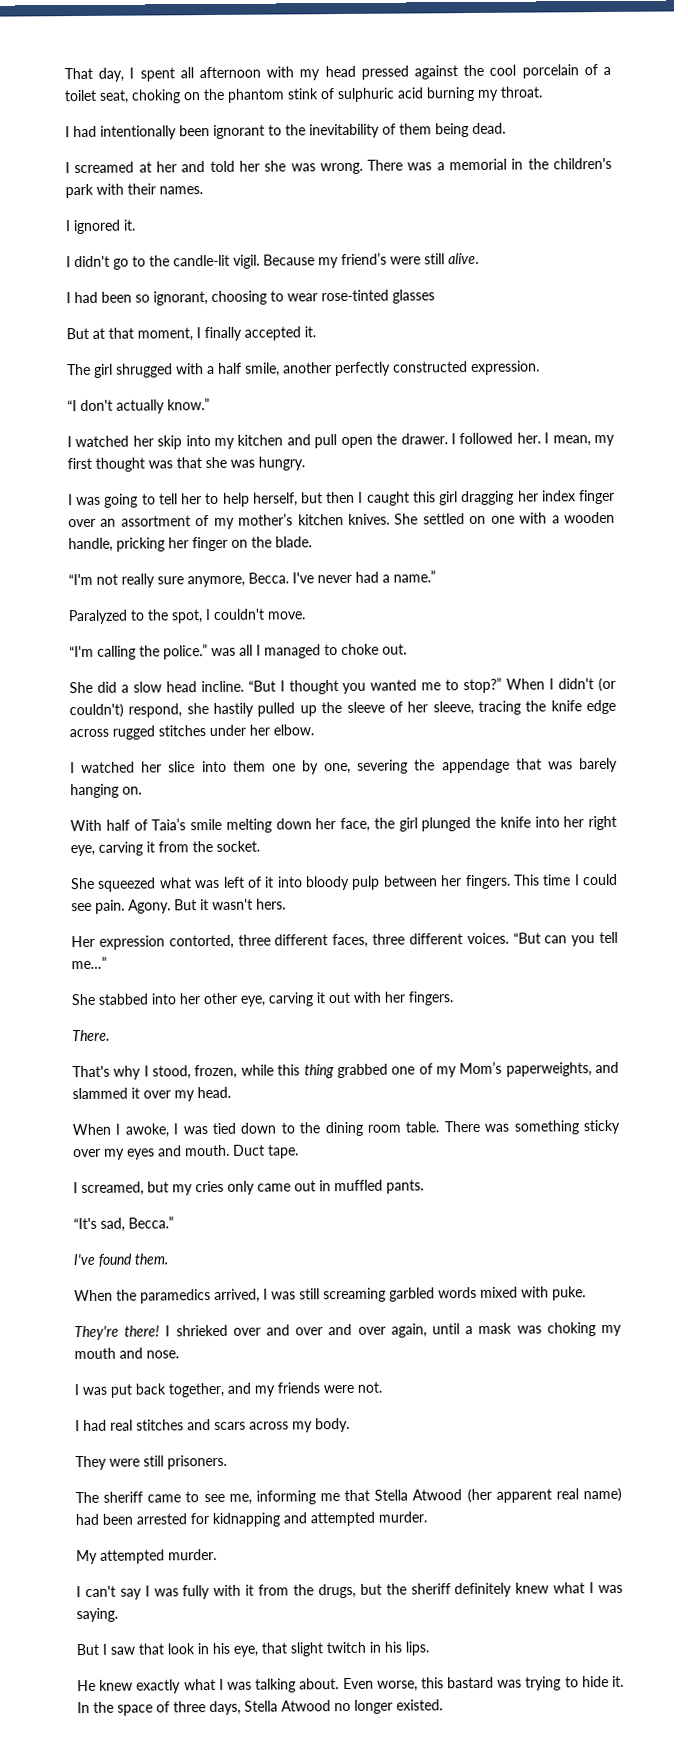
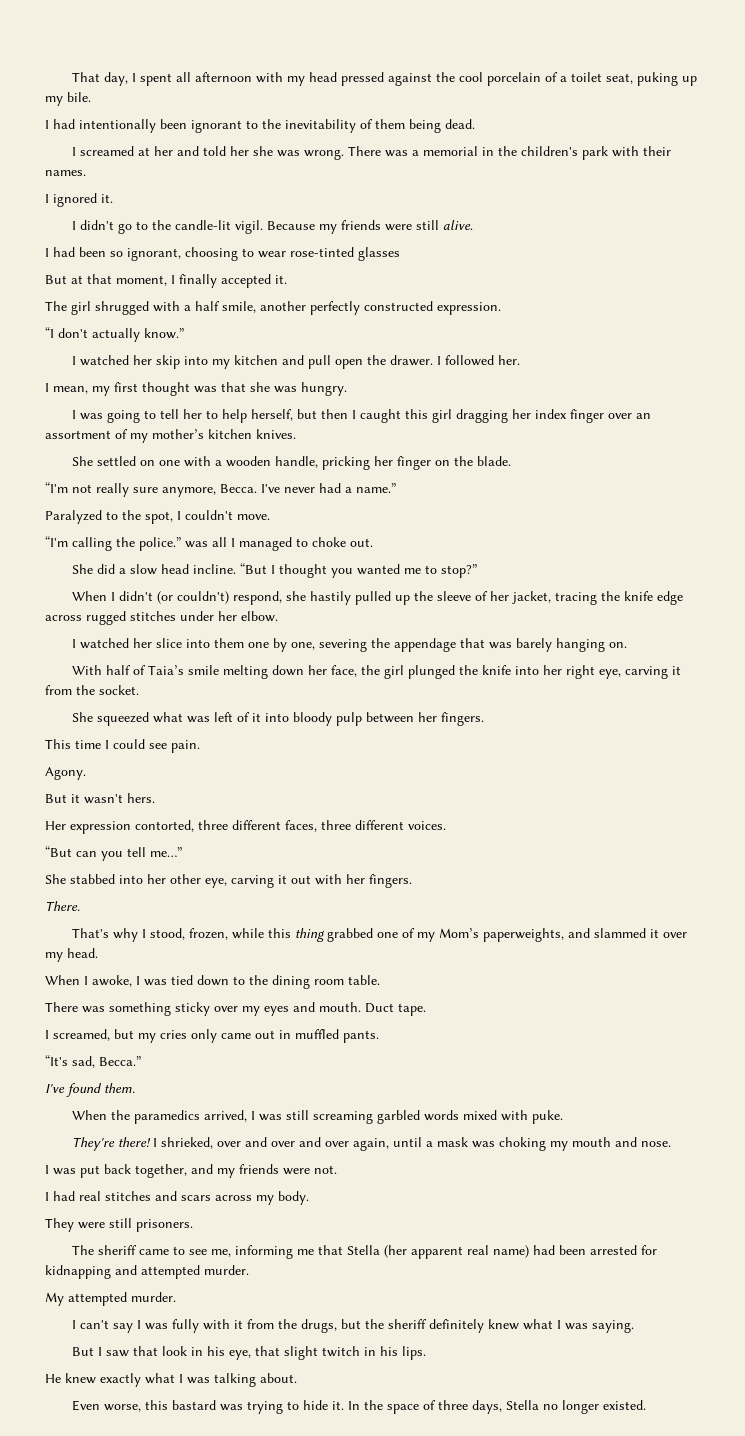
- That day, I spent all afternoon with my head pressed against the cool porcelain of a toilet seat, choking on the phantom stink of sulphuric acid burning my throat.
+ That day, I spent all afternoon with my head pressed against the cool porcelain of a toilet seat, puking up my bile.
- Because my friend’s were still alive.
+ Because my friends were still alive.
- I followed her. I mean, my first thought was that she was hungry.
+ I followed her.
+ I mean, my first thought was that she was hungry.
- I was going to tell her to help herself, but then I caught this girl dragging her index finger over an assortment of my mother’s kitchen knives. She settled on one with a wooden handle, pricking her finger on the blade.
+ I was going to tell her to help herself, but then I caught this girl dragging her index finger over an assortment of my mother’s kitchen knives.
+ She settled on one with a wooden handle, pricking her finger on the blade.
- “But I thought you wanted me to stop?” When I didn't (or couldn't) respond, she hastily pulled up the sleeve of her sleeve, tracing the knife edge across rugged stitches under her elbow.
+ “But I thought you wanted me to stop?”
+ When I didn't (or couldn't) respond, she hastily pulled up the sleeve of her jacket, tracing the knife edge across rugged stitches under her elbow.
- She squeezed what was left of it into bloody pulp between her fingers. This time I could see pain. Agony. But it wasn't hers.
+ She squeezed what was left of it into bloody pulp between her fingers.
+ This time I could see pain.
+ Agony.
+ But it wasn't hers.
- Her expression contorted, three different faces, three different voices. “But can you tell me…”
+ Her expression contorted, three different faces, three different voices.
+ “But can you tell me…”
- When I awoke, I was tied down to the dining room table. There was something sticky over my eyes and mouth.
+ When I awoke, I was tied down to the dining room table.
+ There was something sticky over my eyes and mouth.
- I shrieked over and over and over again, until a mask was choking my mouth and nose.
+ I shrieked, over and over and over again, until a mask was choking my mouth and nose.
- The sheriff came to see me, informing me that Stella Atwood (her apparent real name) had been arrested for kidnapping and attempted murder.
+ The sheriff came to see me, informing me that Stella (her apparent real name) had been arrested for kidnapping and attempted murder.
- He knew exactly what I was talking about. Even worse, this bastard was trying to hide it.
+ He knew exactly what I was talking about.
+ Even worse, this bastard was trying to hide it.
- In the space of three days, Stella Atwood no longer existed.
+ In the space of three days, Stella no longer existed.

